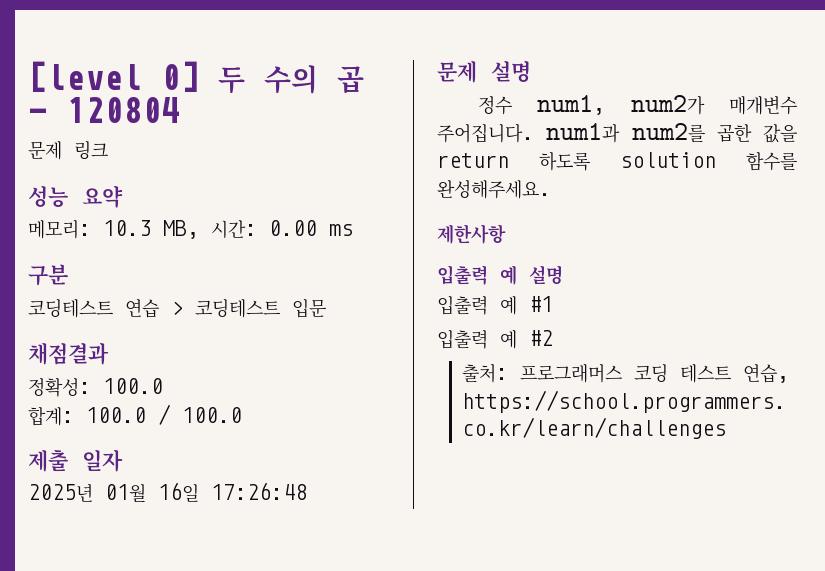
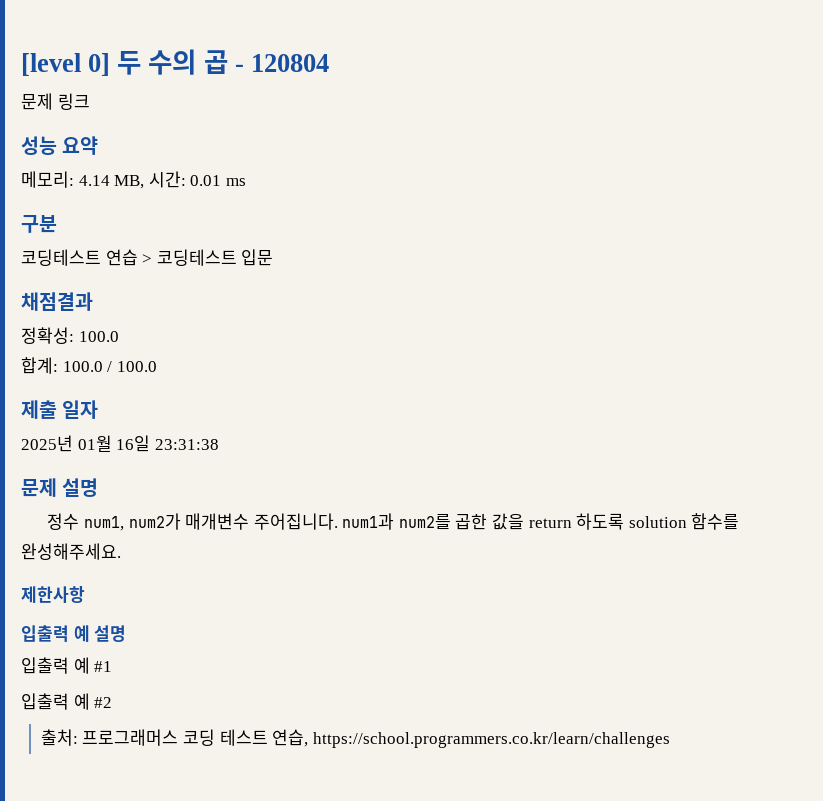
- 메모리: 10.3 MB, 시간: 0.00 ms
+ 메모리: 4.14 MB, 시간: 0.01 ms
- 2025년 01월 16일 17:26:48
+ 2025년 01월 16일 23:31:38

